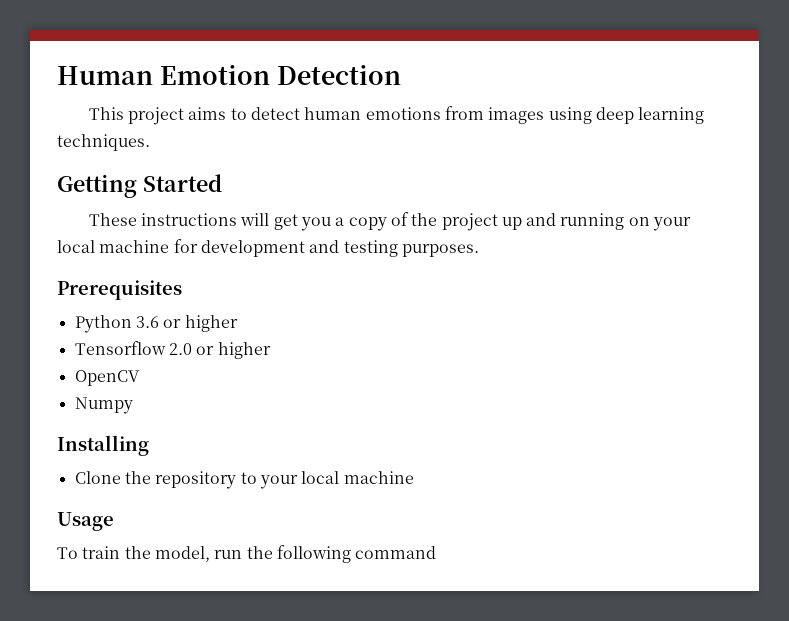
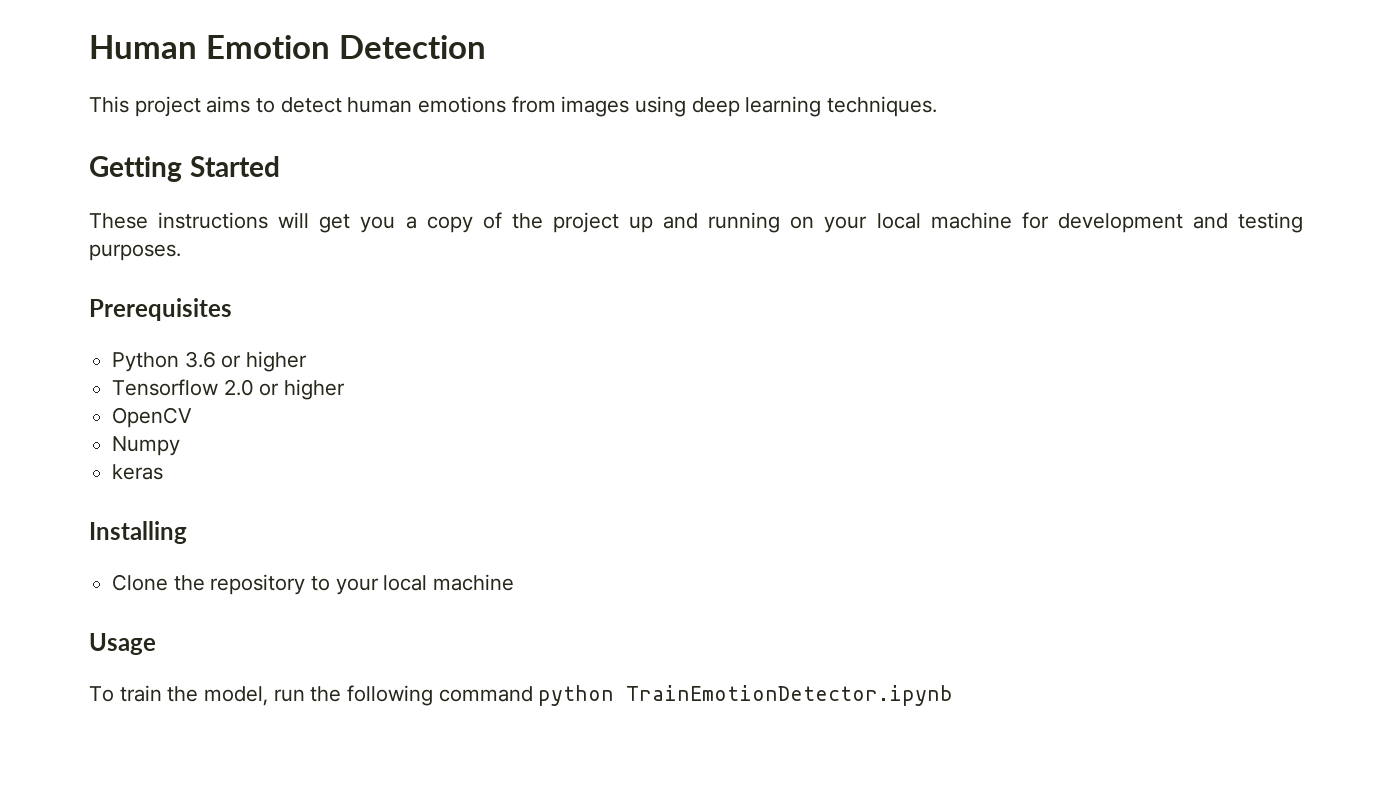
+ keras
- To train the model, run the following command
+ To train the model, run the following command python TrainEmotionDetector.ipynb

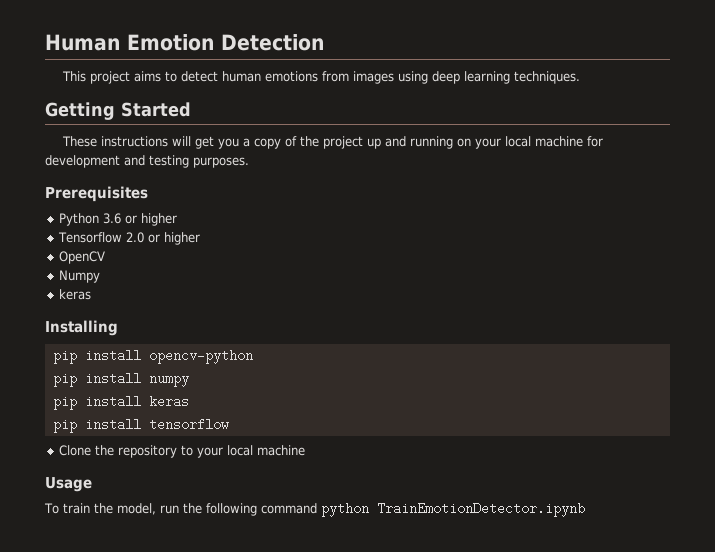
+ pip install opencv-python
+ pip install numpy
+ pip install keras
+ pip install tensorflow

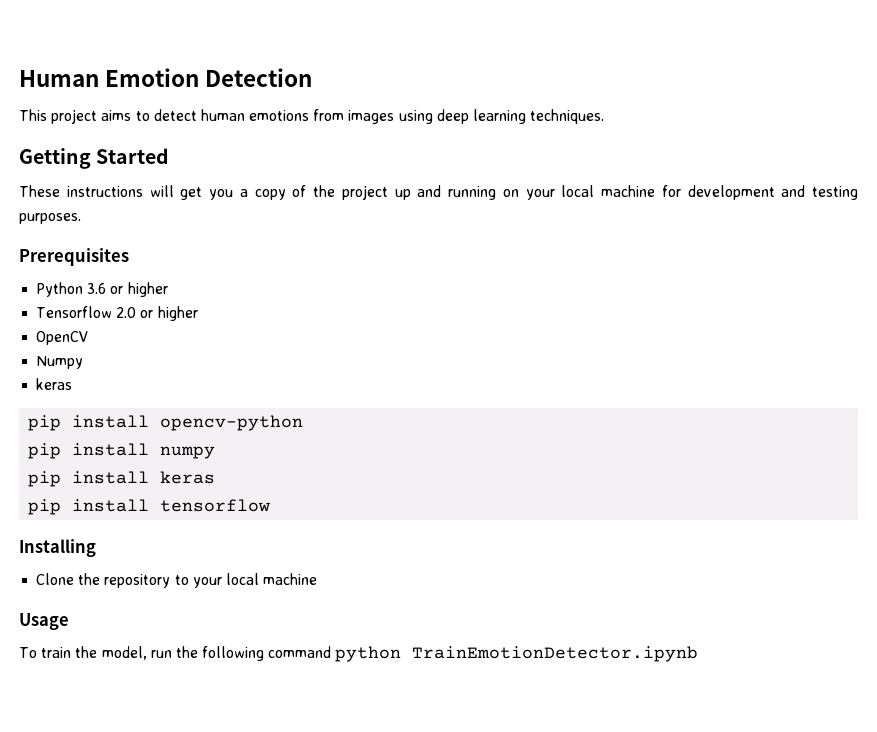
- Installing
+ Installing

